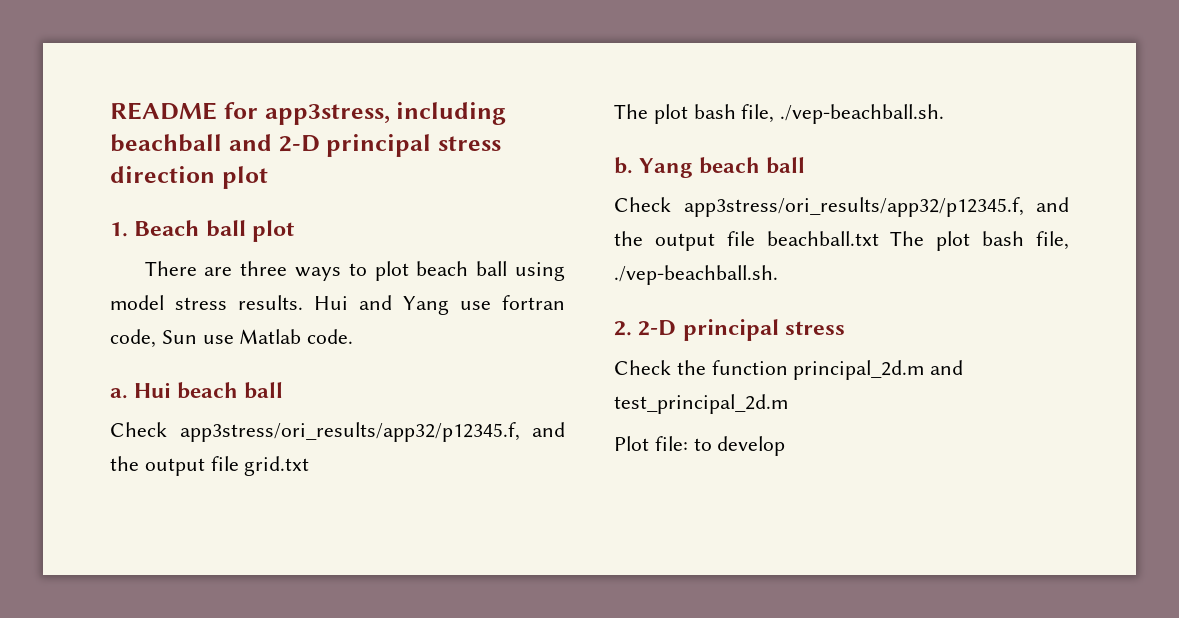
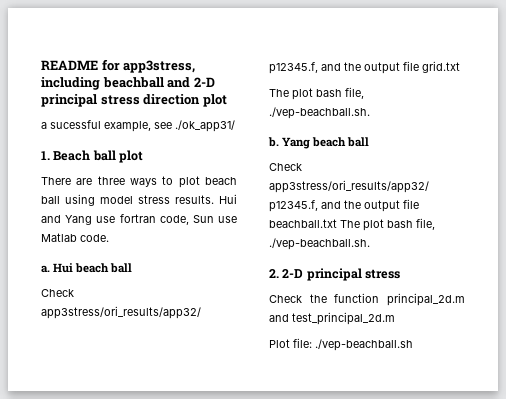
+ a sucessful example, see ./ok_app31/
- Plot file: to develop
+ Plot file: ./vep-beachball.sh

